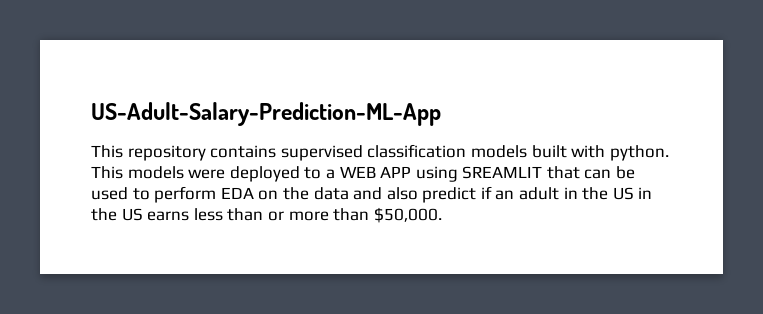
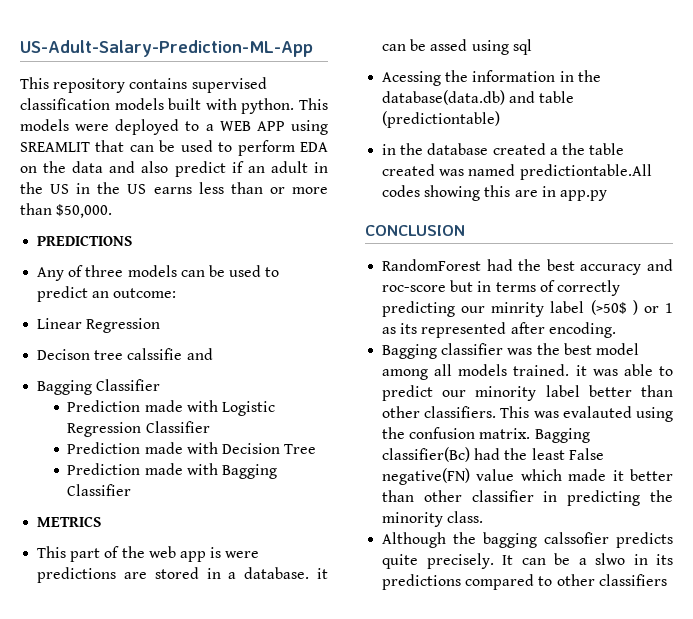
+ PREDICTIONS
+ Any of three models can be used to predict an outcome:
+ Linear Regression
+ Decison tree calssifie and
+ Bagging Classifier
+ Prediction made with Logistic Regression Classifier
+ Prediction made with Decision Tree
+ Prediction made with Bagging Classifier
+ METRICS
+ This part of the web app is were predictions are stored in a database. it can be assed using sql
+ Acessing the information in the database(data.db) and table (predictiontable)
+ in the database created a the table created was named predictiontable.All codes showing this are in app.py
+ CONCLUSION
+ RandomForest had the best accuracy and roc-score but in terms of correctly predicting our minrity label (>50$ ) or 1 as its represented after encoding.
+ Bagging classifier was the best model among all models trained. it was able to predict our minority label better than other classifiers. This was evalauted using the confusion matrix. Bagging classifier(Bc) had the least False negative(FN) value which made it better than other classifier in predicting the minority class.
+ Although the bagging calssofier predicts quite precisely. It can be a slwo in its predictions compared to other classifiers

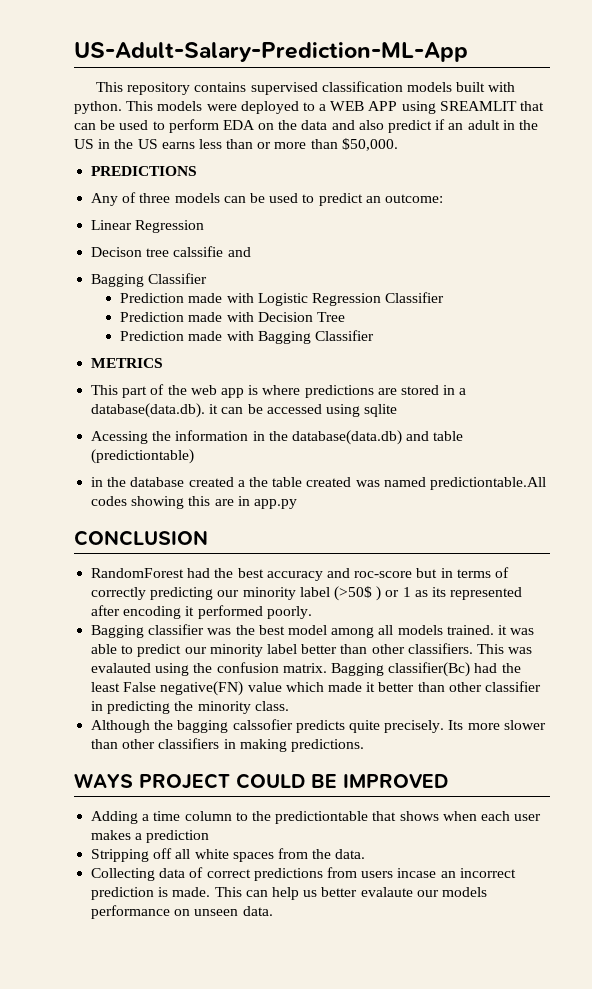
- This part of the web app is were predictions are stored in a database. it can be assed using sql
+ This part of the web app is where predictions are stored in a database(data.db). it can be accessed using sqlite
- RandomForest had the best accuracy and roc-score but in terms of correctly predicting our minrity label (>50$ ) or 1 as its represented after encoding.
+ RandomForest had the best accuracy and roc-score but in terms of correctly predicting our minority label (>50$ ) or 1 as its represented after encoding it performed poorly.
- It can be a slwo in its predictions compared to other classifiers
+ Its more slower than other classifiers in making predictions.
+ WAYS PROJECT COULD BE IMPROVED
+ Adding a time column to the predictiontable that shows when each user makes a prediction
+ Stripping off all white spaces from the data.
+ Collecting data of correct predictions from users incase an incorrect prediction is made. This can help us better evalaute our models performance on unseen data.

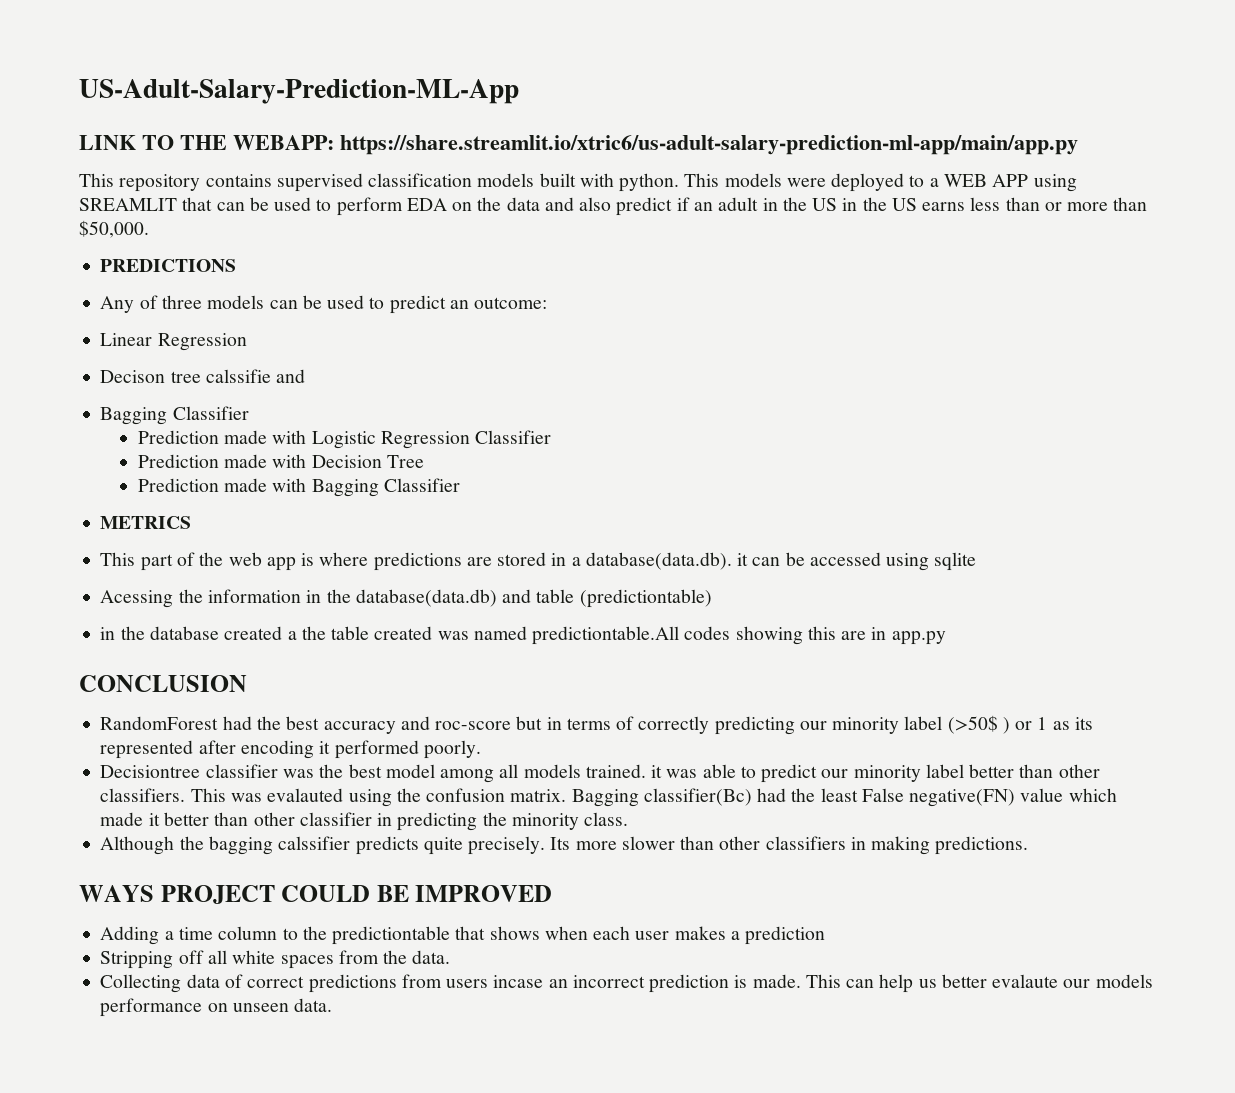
+ LINK TO THE WEBAPP: https://share.streamlit.io/xtric6/us-adult-salary-prediction-ml-app/main/app.py
- Bagging classifier was the best model among all models trained. it was able to predict our minority label better than other classifiers.
+ Decisiontree classifier was the best model among all models trained. it was able to predict our minority label better than other classifiers.
- Although the bagging calssofier predicts quite precisely.
+ Although the bagging calssifier predicts quite precisely.

